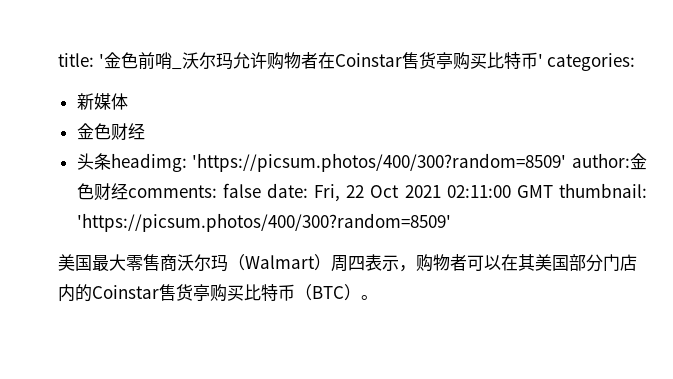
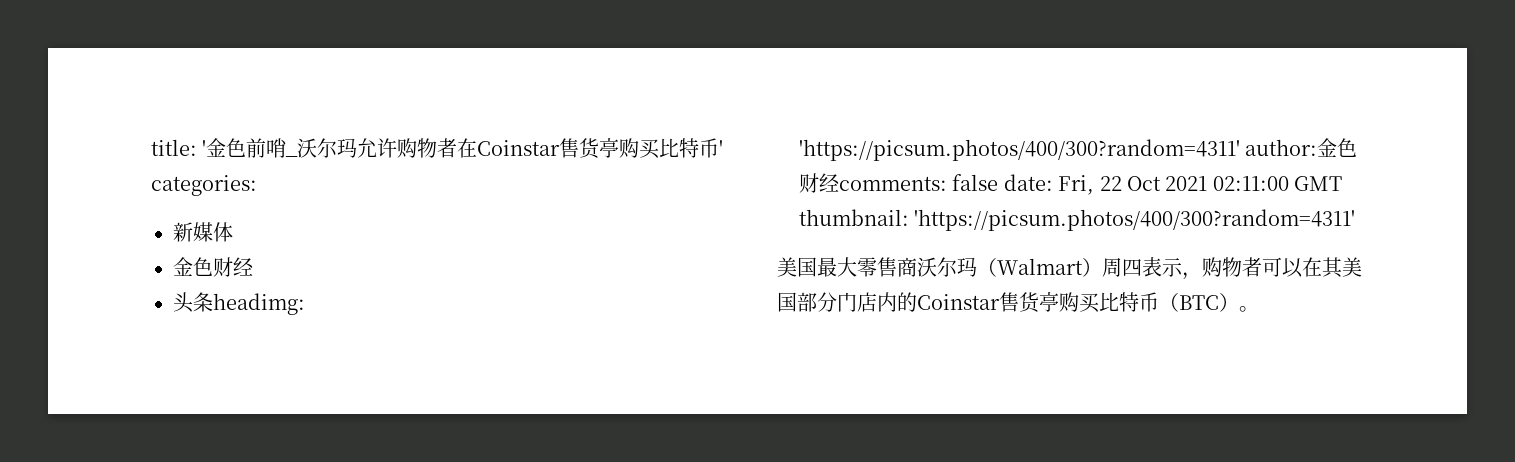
- 头条headimg: 'https://picsum.photos/400/300?random=8509' author:金色财经comments: false date: Fri, 22 Oct 2021 02:11:00 GMT thumbnail: 'https://picsum.photos/400/300?random=8509'
+ 头条headimg: 'https://picsum.photos/400/300?random=4311' author:金色财经comments: false date: Fri, 22 Oct 2021 02:11:00 GMT thumbnail: 'https://picsum.photos/400/300?random=4311'

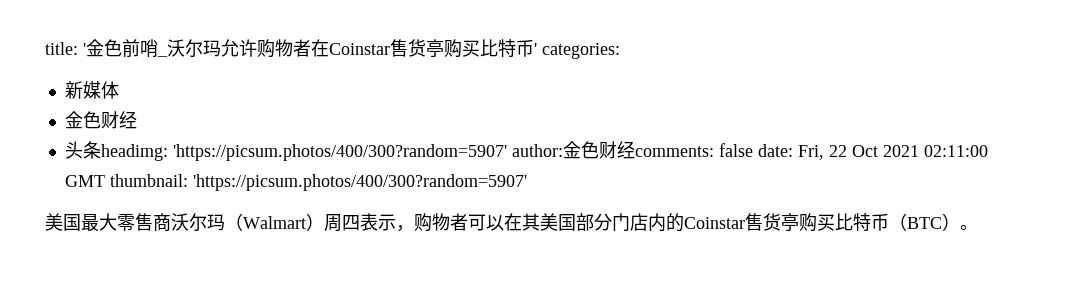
- 头条headimg: 'https://picsum.photos/400/300?random=4311' author:金色财经comments: false date: Fri, 22 Oct 2021 02:11:00 GMT thumbnail: 'https://picsum.photos/400/300?random=4311'
+ 头条headimg: 'https://picsum.photos/400/300?random=5907' author:金色财经comments: false date: Fri, 22 Oct 2021 02:11:00 GMT thumbnail: 'https://picsum.photos/400/300?random=5907'

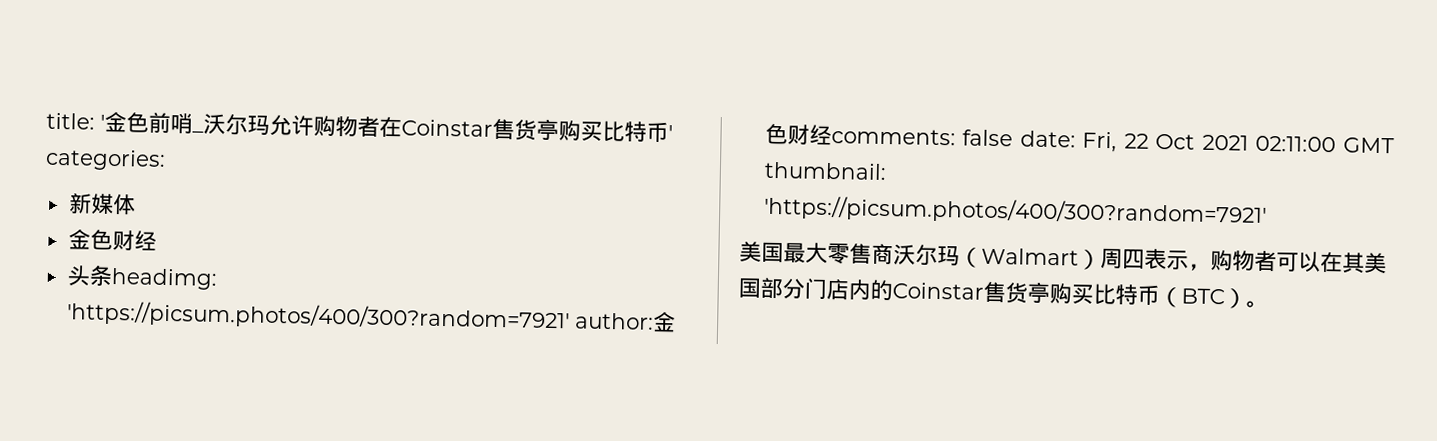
- 头条headimg: 'https://picsum.photos/400/300?random=5907' author:金色财经comments: false date: Fri, 22 Oct 2021 02:11:00 GMT thumbnail: 'https://picsum.photos/400/300?random=5907'
+ 头条headimg: 'https://picsum.photos/400/300?random=7921' author:金色财经comments: false date: Fri, 22 Oct 2021 02:11:00 GMT thumbnail: 'https://picsum.photos/400/300?random=7921'

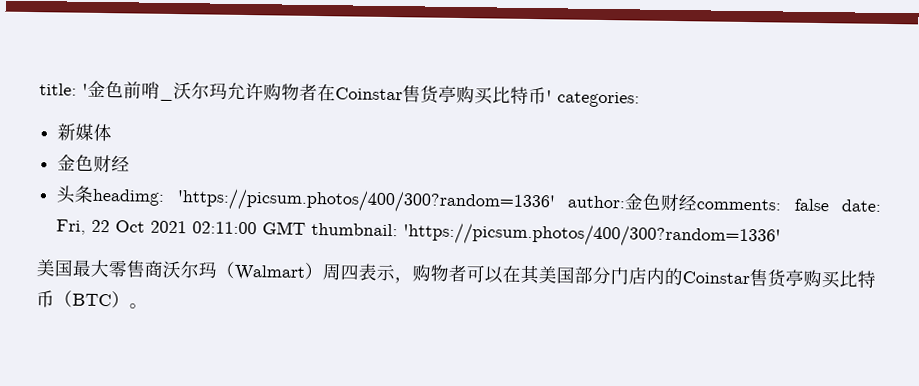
- 头条headimg: 'https://picsum.photos/400/300?random=7921' author:金色财经comments: false date: Fri, 22 Oct 2021 02:11:00 GMT thumbnail: 'https://picsum.photos/400/300?random=7921'
+ 头条headimg: 'https://picsum.photos/400/300?random=1336' author:金色财经comments: false date: Fri, 22 Oct 2021 02:11:00 GMT thumbnail: 'https://picsum.photos/400/300?random=1336'

